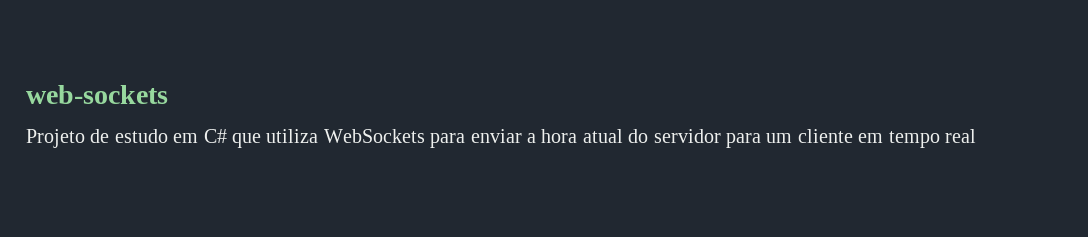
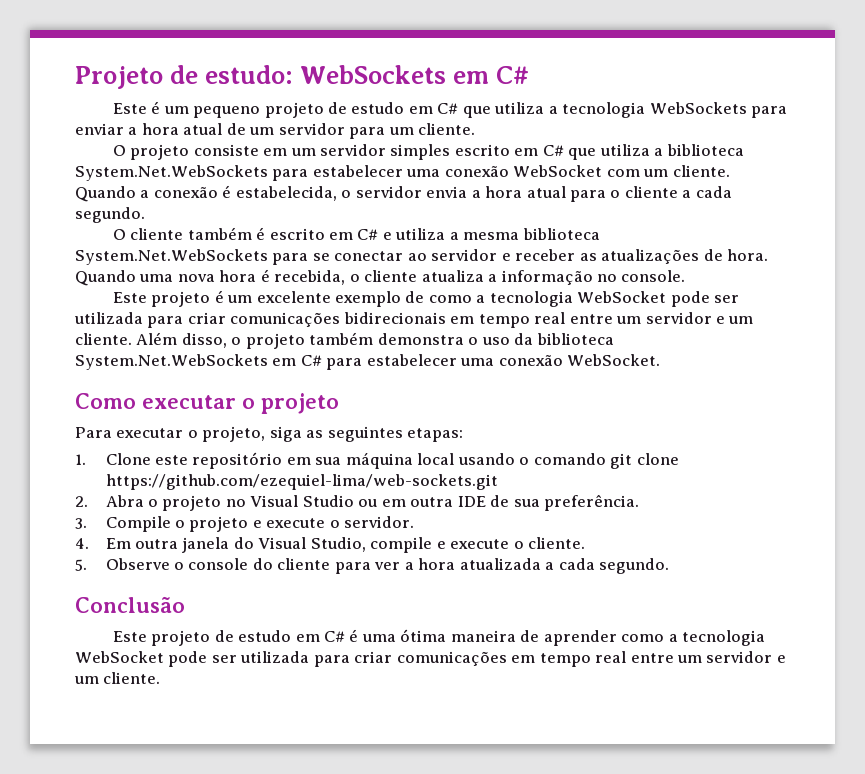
- web-sockets
- Projeto de estudo em C# que utiliza WebSockets para enviar a hora atual do servidor para um cliente em tempo real
+ Projeto de estudo: WebSockets em C#
+ Este é um pequeno projeto de estudo em C# que utiliza a tecnologia WebSockets para enviar a hora atual de um servidor para um cliente.
+ O projeto consiste em um servidor simples escrito em C# que utiliza a biblioteca System.Net.WebSockets para estabelecer uma conexão WebSocket com um cliente. Quando a conexão é estabelecida, o servidor envia a hora atual para o cliente a cada segundo.
+ O cliente também é escrito em C# e utiliza a mesma biblioteca System.Net.WebSockets para se conectar ao servidor e receber as atualizações de hora. Quando uma nova hora é recebida, o cliente atualiza a informação no console.
+ Este projeto é um excelente exemplo de como a tecnologia WebSocket pode ser utilizada para criar comunicações bidirecionais em tempo real entre um servidor e um cliente. Além disso, o projeto também demonstra o uso da biblioteca System.Net.WebSockets em C# para estabelecer uma conexão WebSocket.
+ Como executar o projeto
+ Para executar o projeto, siga as seguintes etapas:
+ 1. Clone este repositório em sua máquina local usando o comando git clone https://github.com/ezequiel-lima/web-sockets.git
+ 2. Abra o projeto no Visual Studio ou em outra IDE de sua preferência.
+ 3. Compile o projeto e execute o servidor.
+ 4. Em outra janela do Visual Studio, compile e execute o cliente.
+ 5. Observe o console do cliente para ver a hora atualizada a cada segundo.
+ Conclusão
+ Este projeto de estudo em C# é uma ótima maneira de aprender como a tecnologia WebSocket pode ser utilizada para criar comunicações em tempo real entre um servidor e um cliente.

